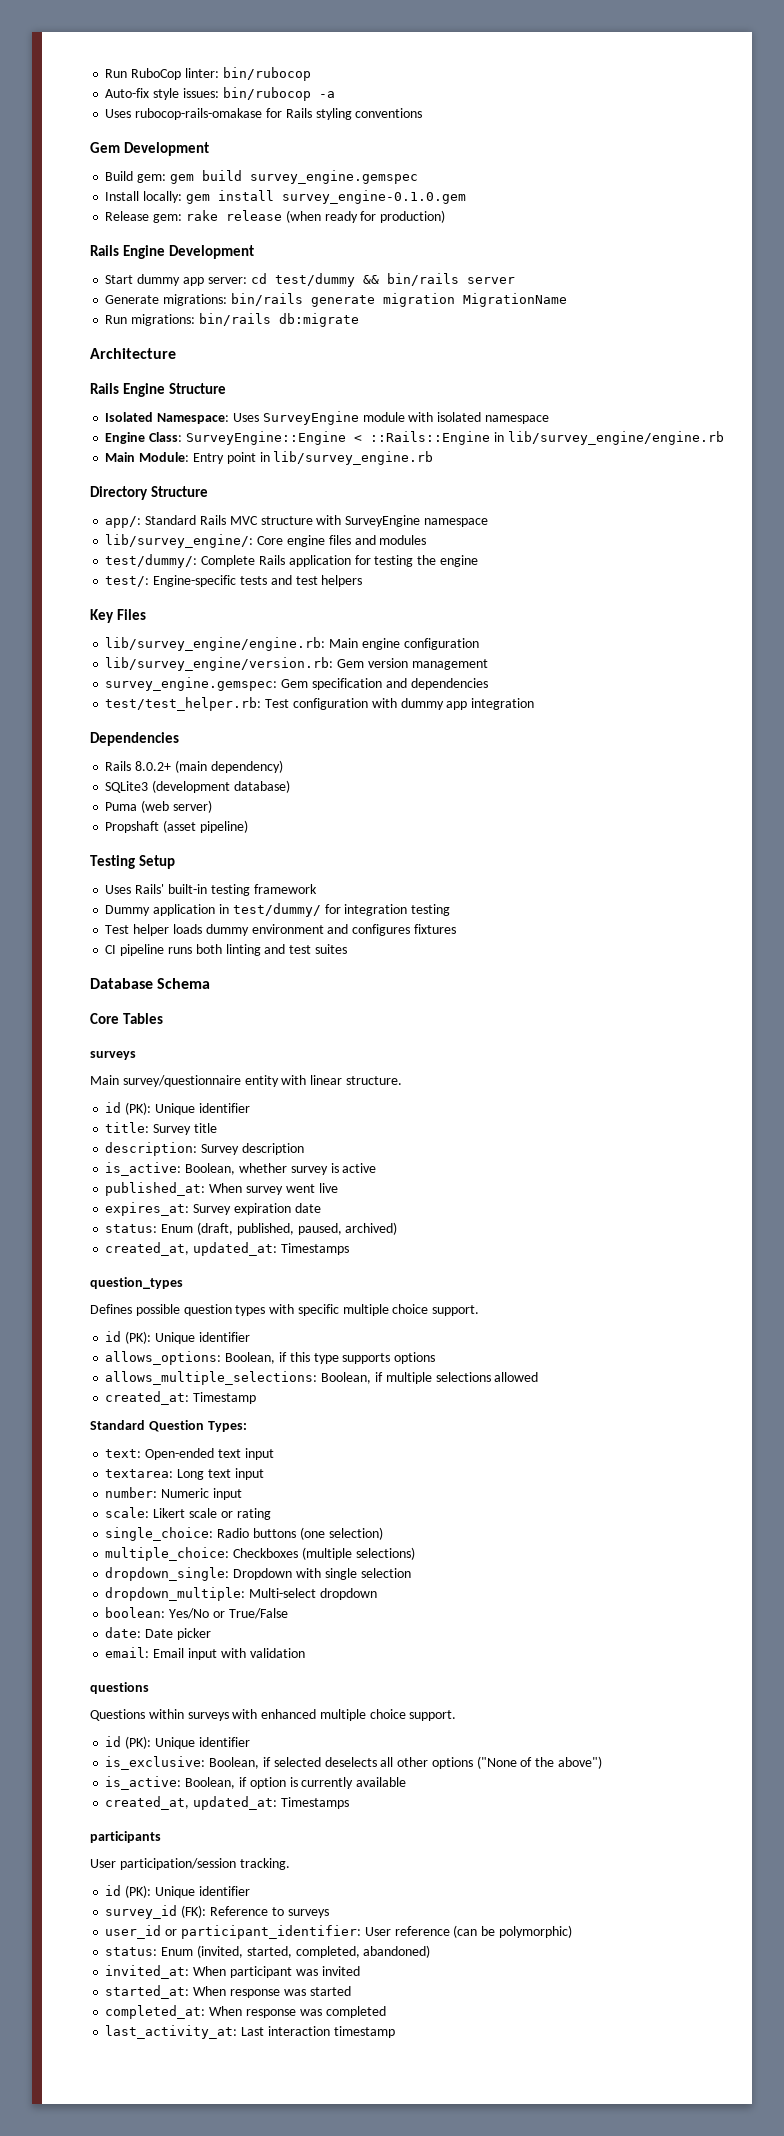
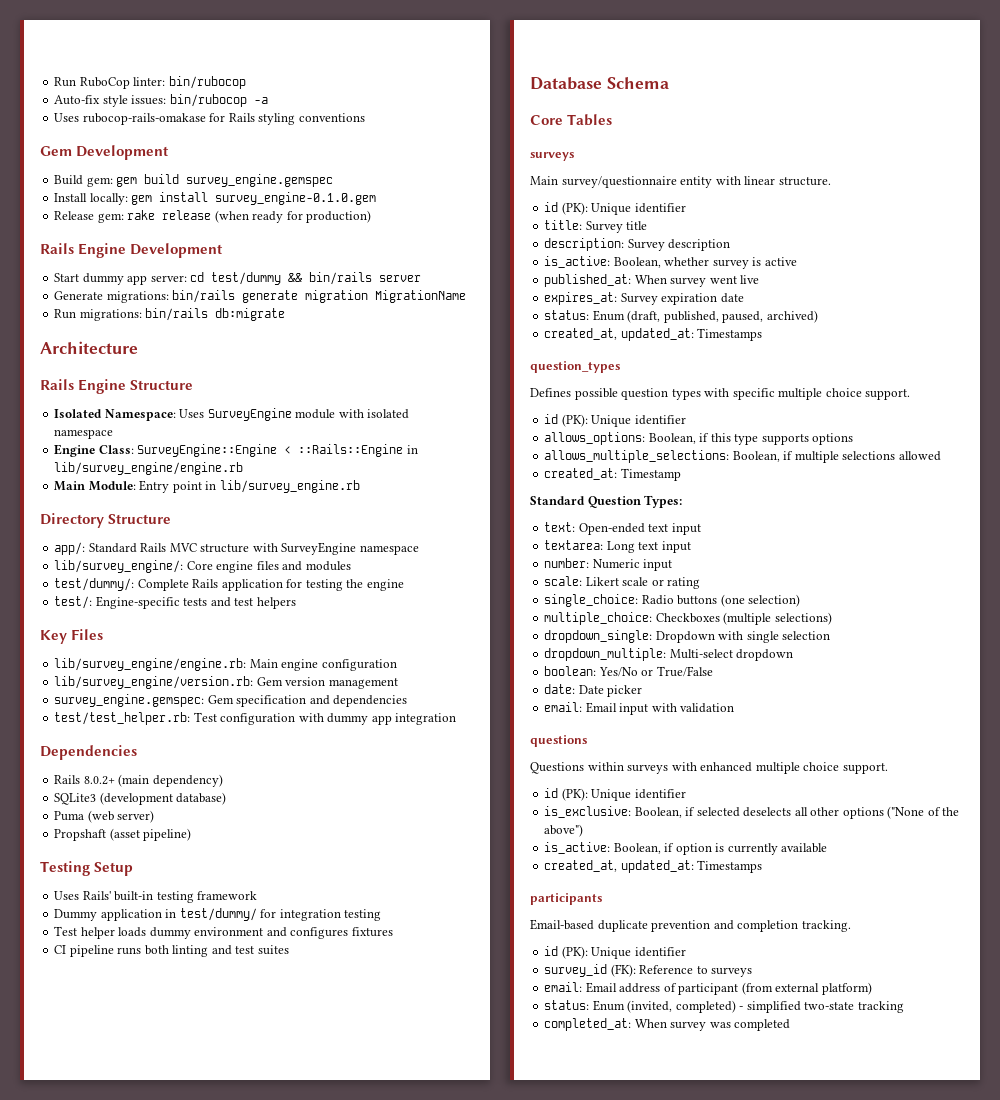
- User participation/session tracking.
+ Email-based duplicate prevention and completion tracking.
- user_id or participant_identifier: User reference (can be polymorphic)
- status: Enum (invited, started, completed, abandoned)
- invited_at: When participant was invited
- started_at: When response was started
+ email: Email address of participant (from external platform)
+ status: Enum (invited, completed) - simplified two-state tracking
- completed_at: When response was completed
+ completed_at: When survey was completed
- last_activity_at: Last interaction timestamp

